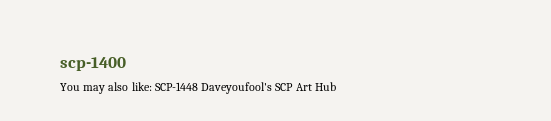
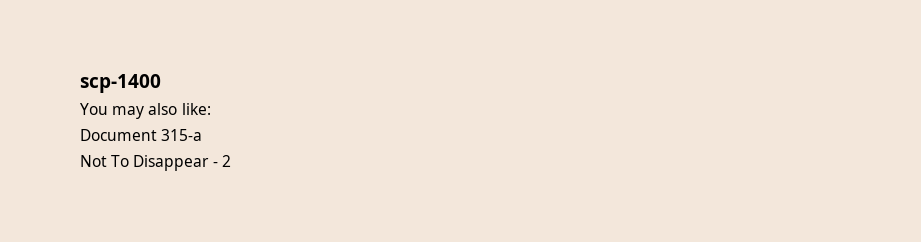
- You may also like: SCP-1448 Daveyoufool's SCP Art Hub
+ You may also like:
+ Document 315-a
+ Not To Disappear - 2

